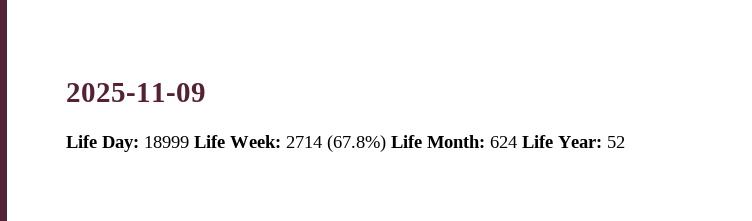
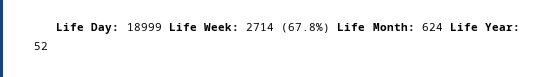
- 2025-11-09

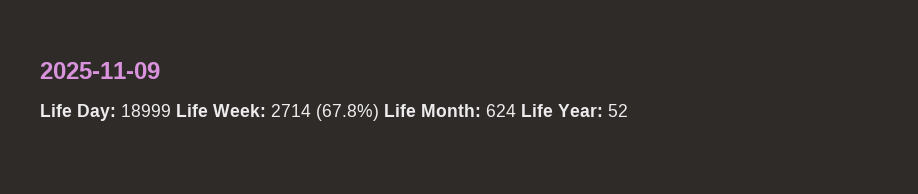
+ 2025-11-09

